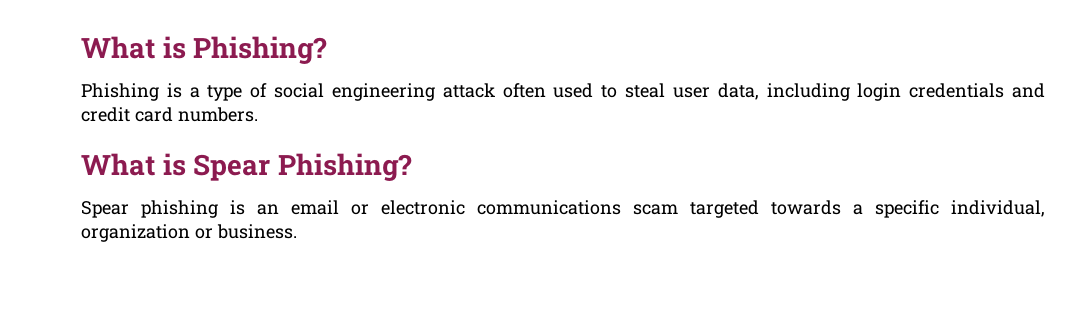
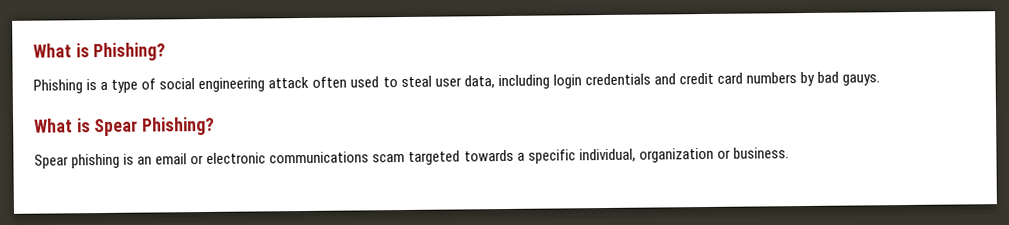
- Phishing is a type of social engineering attack often used to steal user data, including login credentials and credit card numbers.
+ Phishing is a type of social engineering attack often used to steal user data, including login credentials and credit card numbers by bad gauys.

